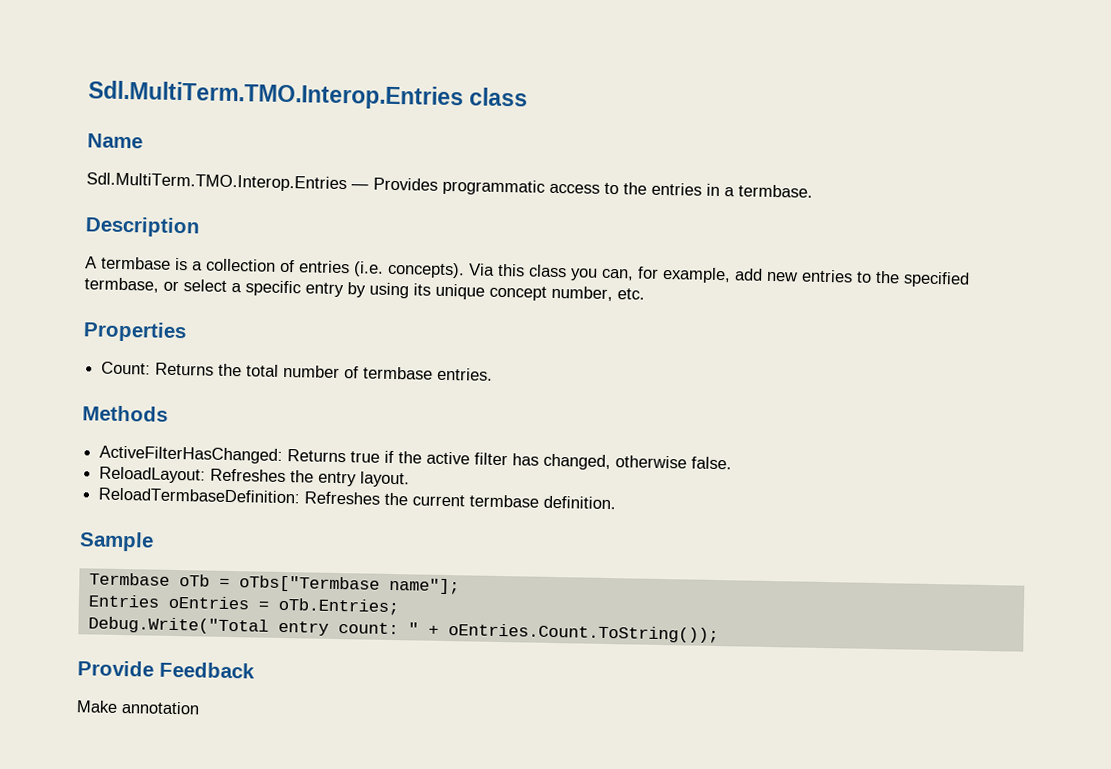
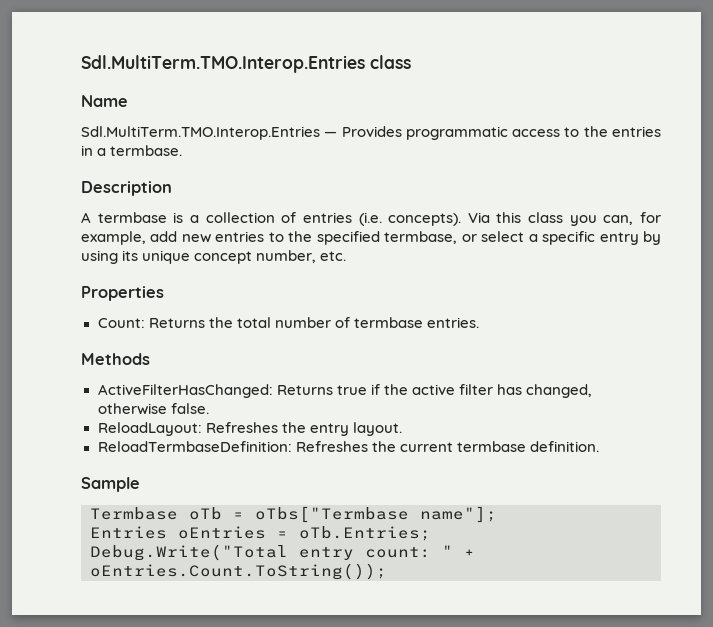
- Provide Feedback
- Make annotation

